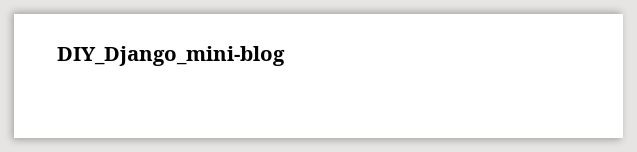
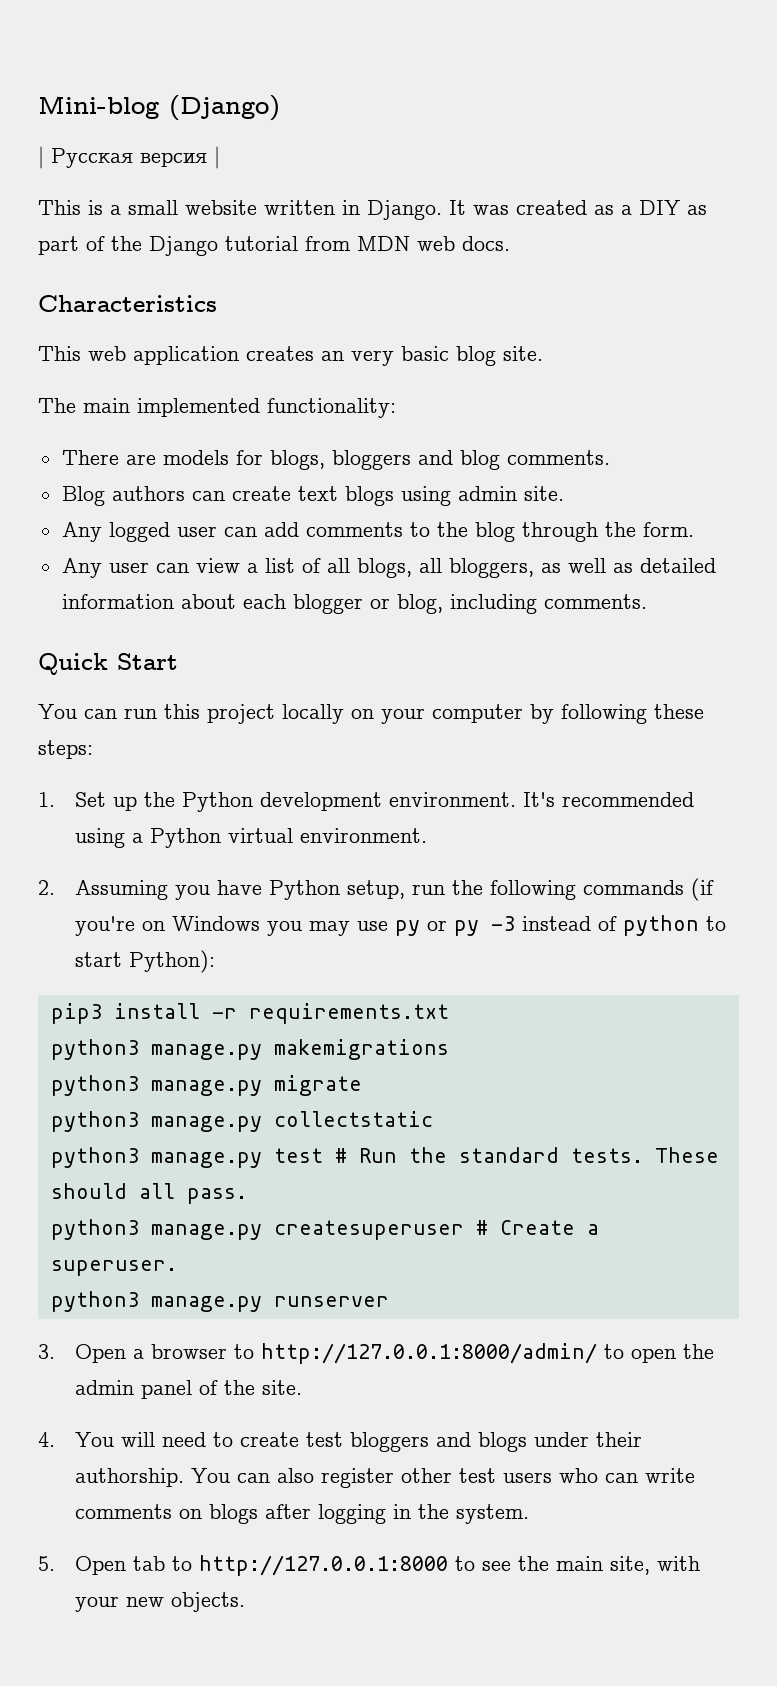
- DIY_Django_mini-blog
+ Mini-blog (Django)
+ | Русская версия |
+ This is a small website written in Django. It was created as a DIY as part of the Django tutorial from MDN web docs.
+ Characteristics
+ This web application creates an very basic blog site.
+ The main implemented functionality:
+ There are models for blogs, bloggers and blog comments.
+ Blog authors can create text blogs using admin site.
+ Any logged user can add comments to the blog through the form.
+ Any user can view a list of all blogs, all bloggers, as well as detailed information about each blogger or blog, including comments.
+ Quick Start
+ You can run this project locally on your computer by following these steps:
+ 1. Set up the Python development environment. It's recommended using a Python virtual environment.
+ 2. Assuming you have Python setup, run the following commands (if you're on Windows you may use py or py -3 instead of python to start Python):
+ pip3 install -r requirements.txt
+ python3 manage.py makemigrations
+ python3 manage.py migrate
+ python3 manage.py collectstatic
+ python3 manage.py test # Run the standard tests. These should all pass.
+ python3 manage.py createsuperuser # Create a superuser.
+ python3 manage.py runserver
+ 3. Open a browser to http://127.0.0.1:8000/admin/ to open the admin panel of the site.
+ 4. You will need to create test bloggers and blogs under their authorship. You can also register other test users who can write comments on blogs after logging in the system.
+ 5. Open tab to http://127.0.0.1:8000 to see the main site, with your new objects.

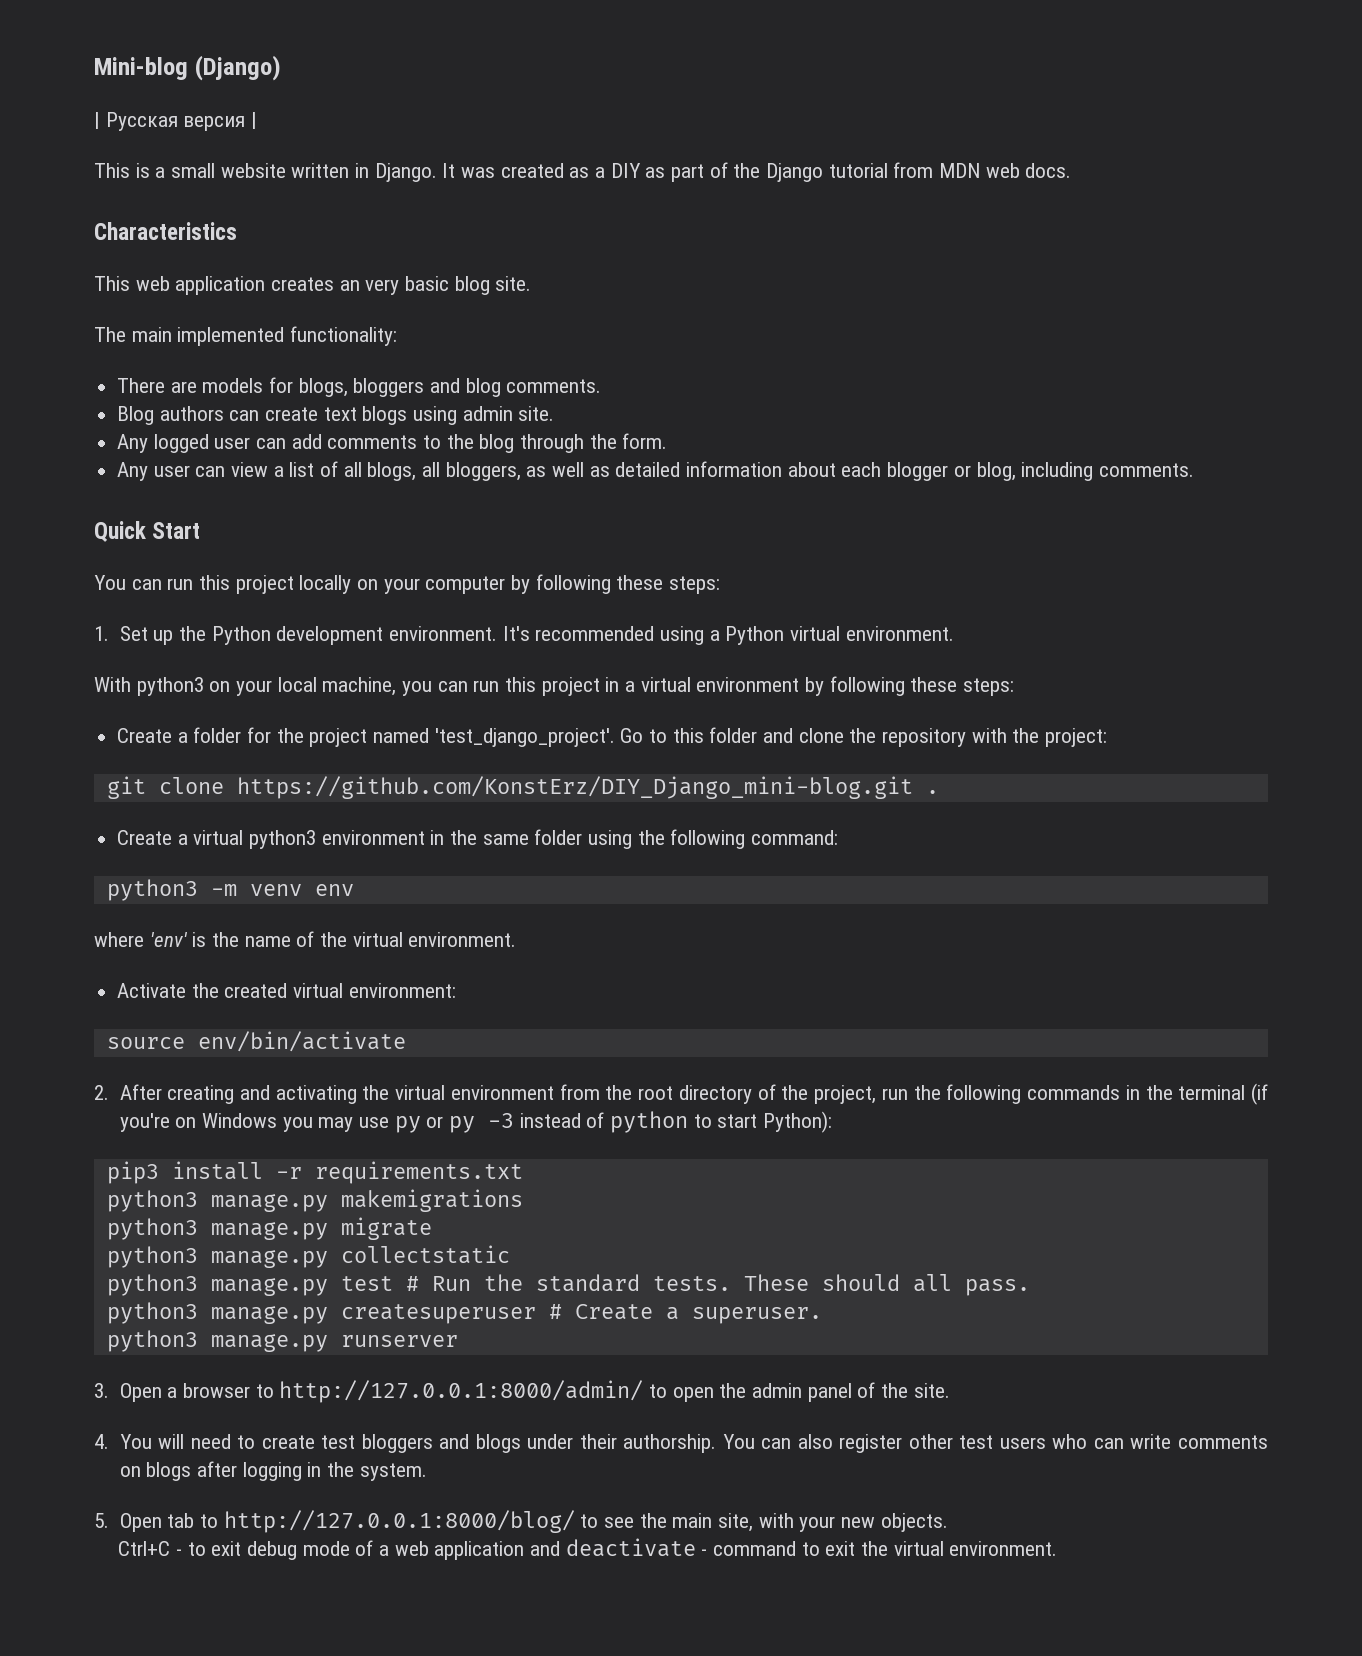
- 2. Assuming you have Python setup, run the following commands (if you're on Windows you may use py or py -3 instead of python to start Python):
+ With python3 on your local machine, you can run this project in a virtual environment by following these steps:
+ Create a folder for the project named 'test_django_project'. Go to this folder and clone the repository with the project:
+ git clone https://github.com/KonstErz/DIY_Django_mini-blog.git .
+ Create a virtual python3 environment in the same folder using the following command:
+ python3 -m venv env
+ where 'env' is the name of the virtual environment.
+ Activate the created virtual environment:
+ source env/bin/activate
+ 2. After creating and activating the virtual environment from the root directory of the project, run the following commands in the terminal (if you're on Windows you may use py or py -3 instead of python to start Python):
- 5. Open tab to http://127.0.0.1:8000 to see the main site, with your new objects.
+ 5. Open tab to http://127.0.0.1:8000/blog/ to see the main site, with your new objects.
+ Ctrl+C - to exit debug mode of a web application and deactivate - command to exit the virtual environment.

